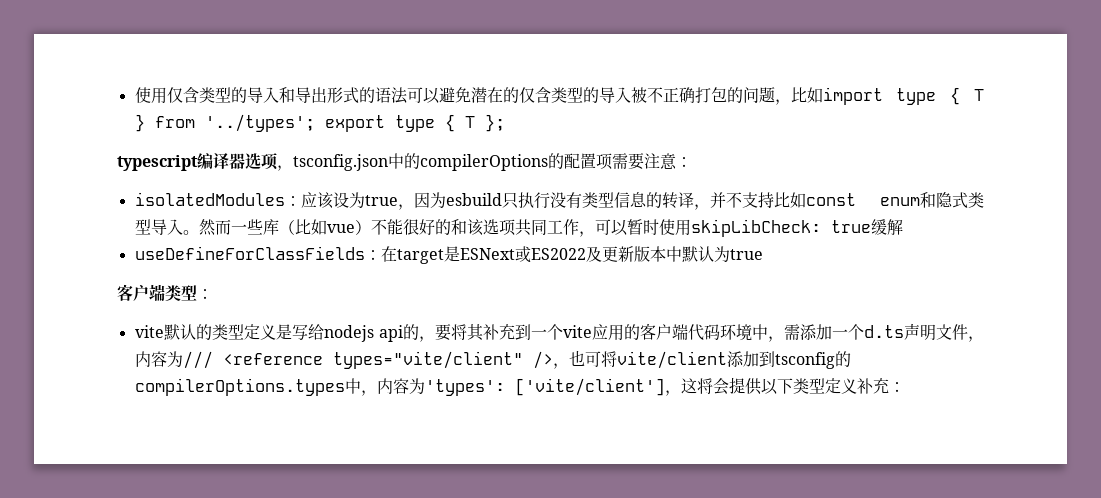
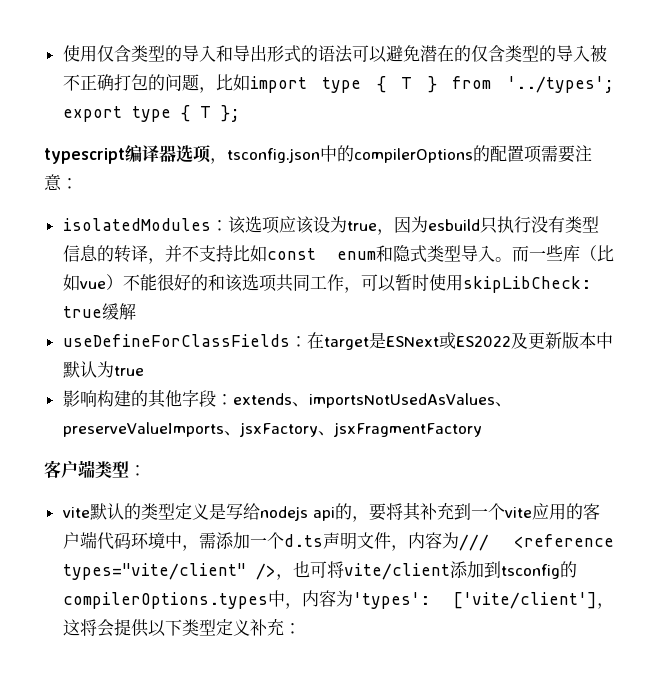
- isolatedModules：应该设为true，因为esbuild只执行没有类型信息的转译，并不支持比如const enum和隐式类型导入。
+ isolatedModules：该选项应该设为true，因为esbuild只执行没有类型信息的转译，并不支持比如const enum和隐式类型导入。
- 然而一些库（比如vue）不能很好的和该选项共同工作，可以暂时使用skipLibCheck: true缓解
+ 而一些库（比如vue）不能很好的和该选项共同工作，可以暂时使用skipLibCheck: true缓解
+ 影响构建的其他字段：extends、importsNotUsedAsValues、preserveValueImports、jsxFactory、jsxFragmentFactory

